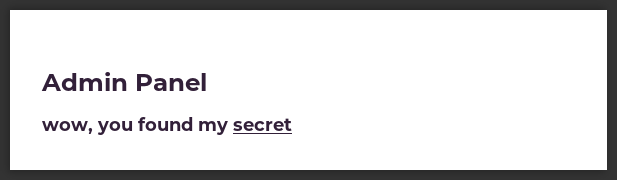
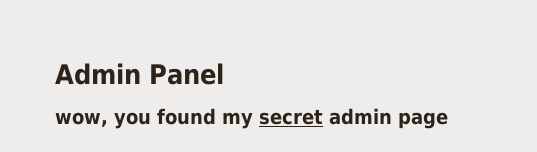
- wow, you found my secret
+ wow, you found my secret admin page

